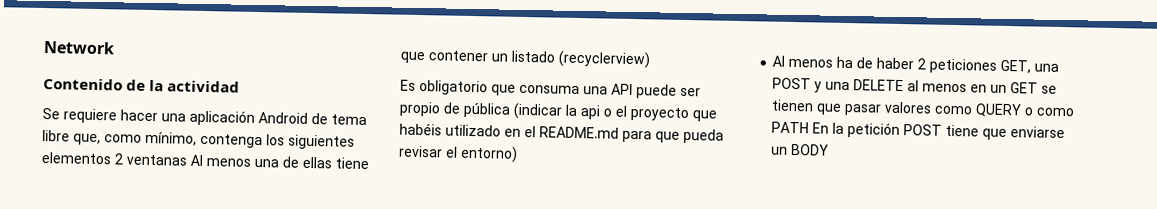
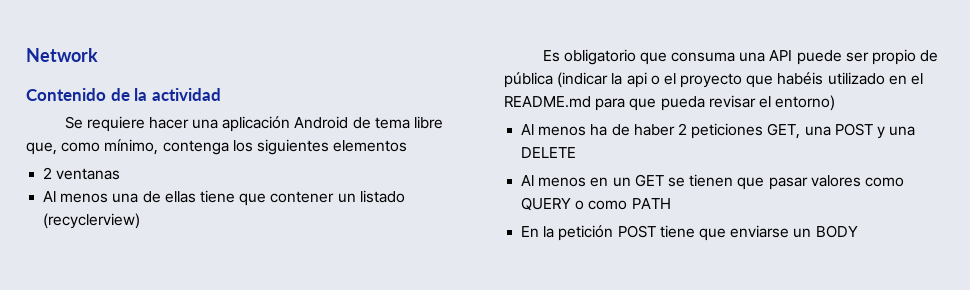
- Se requiere hacer una aplicación Android de tema libre que, como mínimo, contenga los siguientes elementos 2 ventanas Al menos una de ellas tiene que contener un listado (recyclerview)
+ Se requiere hacer una aplicación Android de tema libre que, como mínimo, contenga los siguientes elementos
+ 2 ventanas
+ Al menos una de ellas tiene que contener un listado (recyclerview)
- Al menos ha de haber 2 peticiones GET, una POST y una DELETE al menos en un GET se tienen que pasar valores como QUERY o como PATH En la petición POST tiene que enviarse un BODY
+ Al menos ha de haber 2 peticiones GET, una POST y una DELETE
+ Al menos en un GET se tienen que pasar valores como QUERY o como PATH
+ En la petición POST tiene que enviarse un BODY

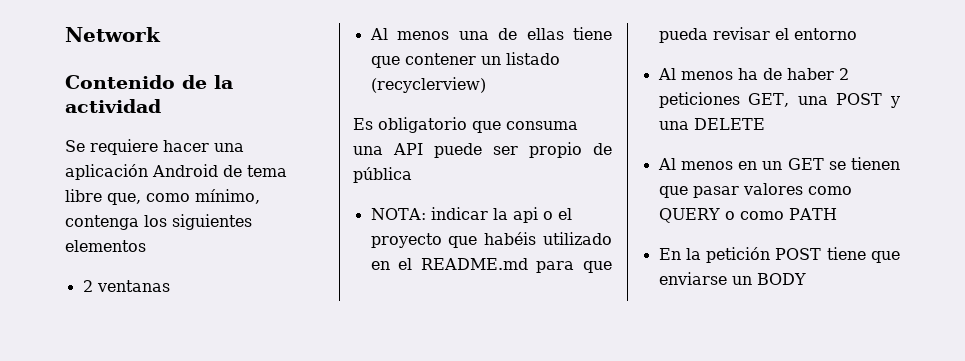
- Es obligatorio que consuma una API puede ser propio de pública (indicar la api o el proyecto que habéis utilizado en el README.md para que pueda revisar el entorno)
+ Es obligatorio que consuma una API puede ser propio de pública
+ NOTA: indicar la api o el proyecto que habéis utilizado en el README.md para que pueda revisar el entorno

